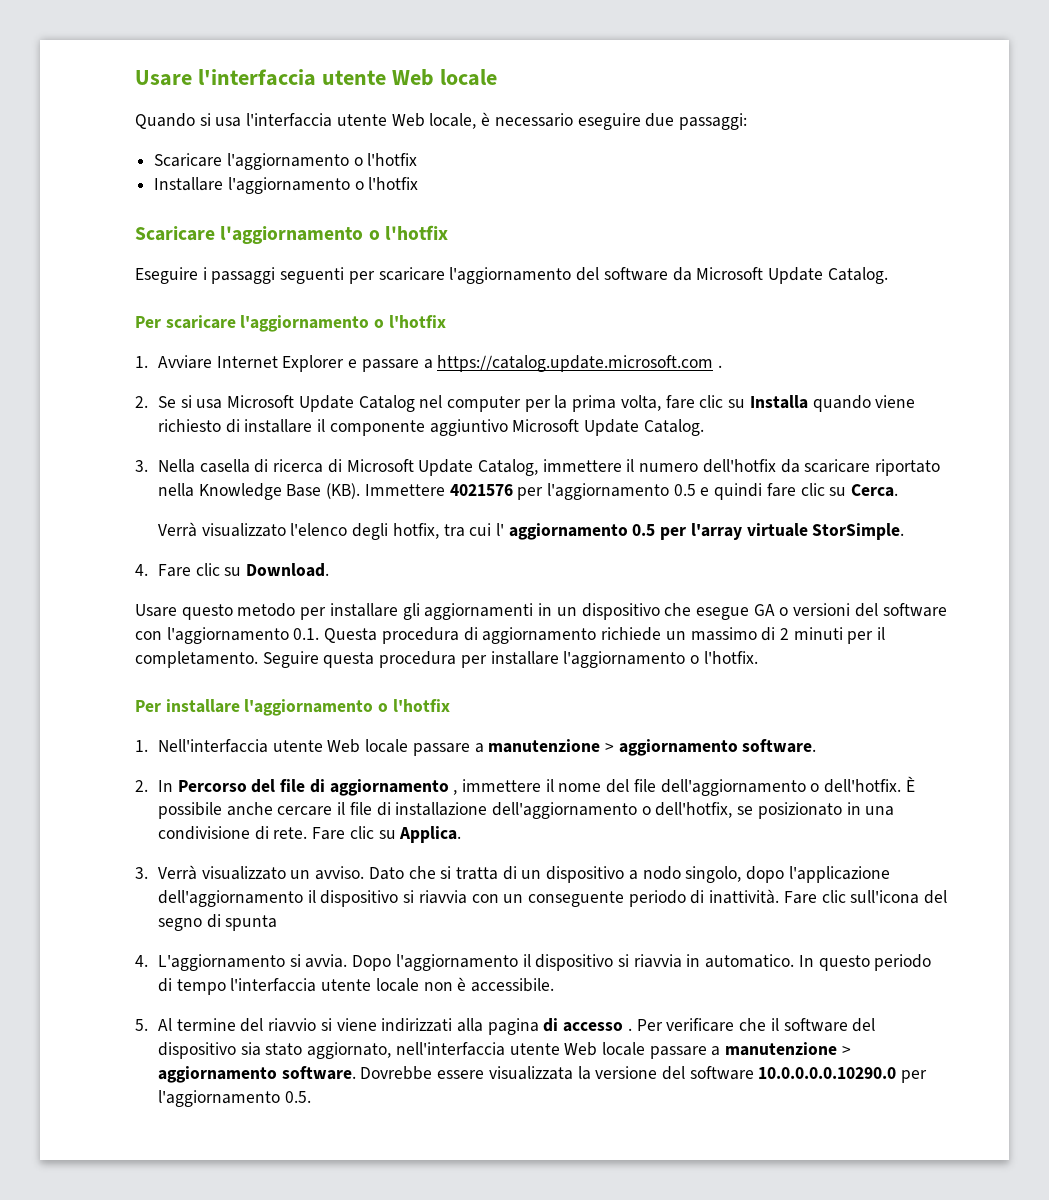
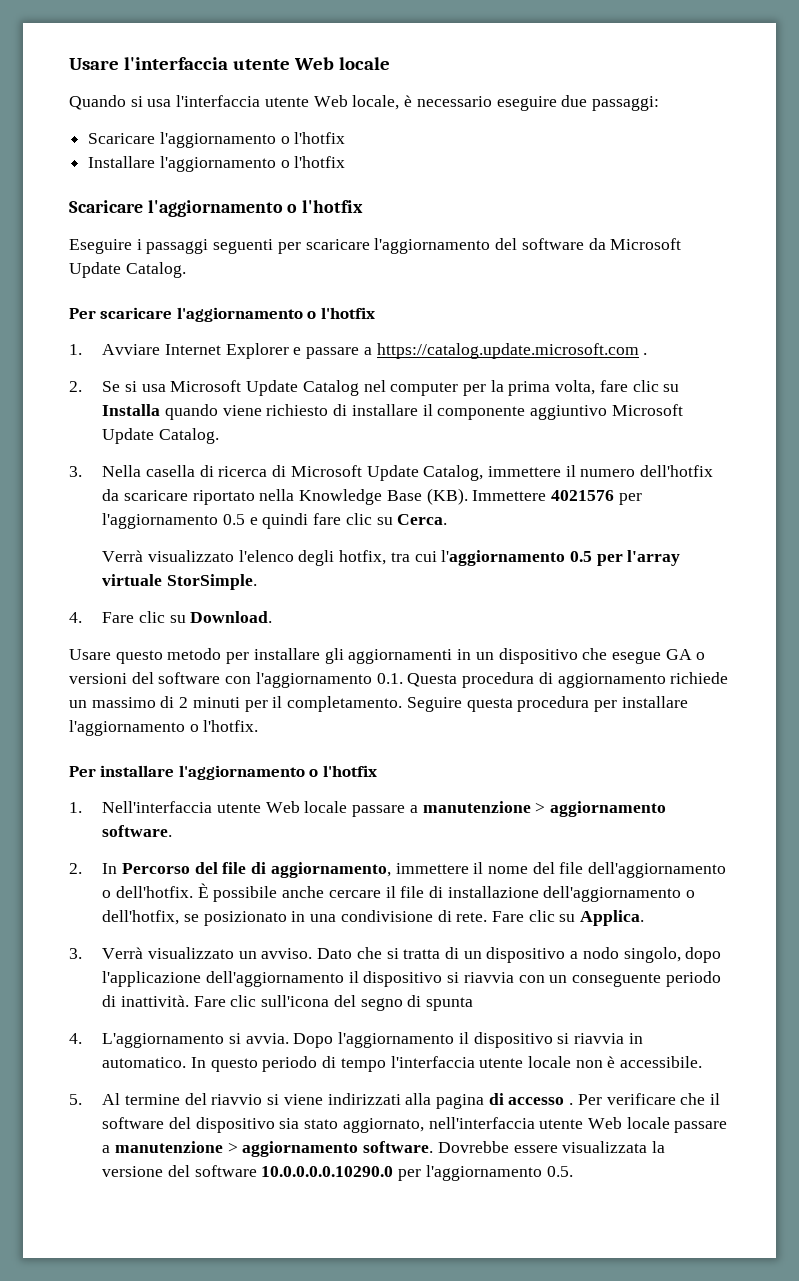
- Verrà visualizzato l'elenco degli hotfix, tra cui l' aggiornamento 0.5 per l'array virtuale StorSimple.
+ Verrà visualizzato l'elenco degli hotfix, tra cui l'aggiornamento 0.5 per l'array virtuale StorSimple.
- 2. In Percorso del file di aggiornamento , immettere il nome del file dell'aggiornamento o dell'hotfix.
+ 2. In Percorso del file di aggiornamento, immettere il nome del file dell'aggiornamento o dell'hotfix.

